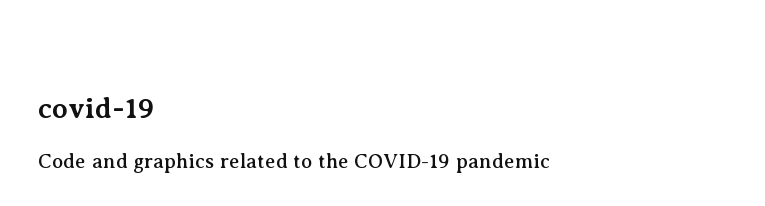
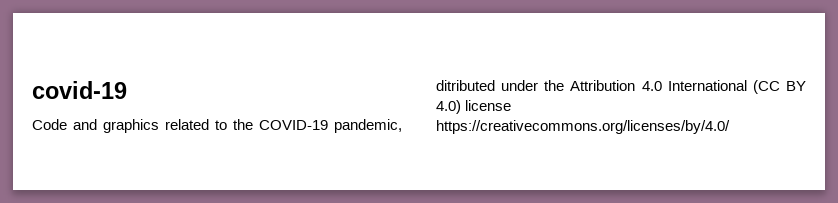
- Code and graphics related to the COVID-19 pandemic
+ Code and graphics related to the COVID-19 pandemic, ditributed under the Attribution 4.0 International (CC BY 4.0) license https://creativecommons.org/licenses/by/4.0/

